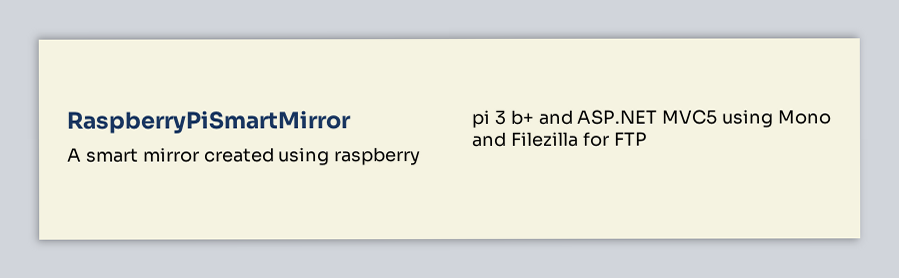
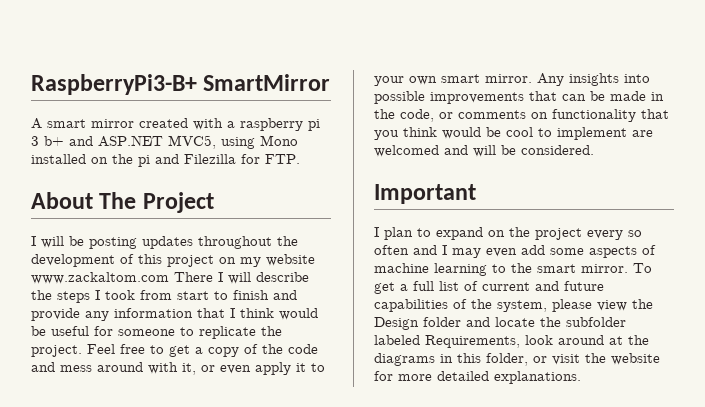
- RaspberryPiSmartMirror
+ RaspberryPi3-B+ SmartMirror
- A smart mirror created using raspberry pi 3 b+ and ASP.NET MVC5 using Mono and Filezilla for FTP
+ A smart mirror created with a raspberry pi 3 b+ and ASP.NET MVC5, using Mono installed on the pi and Filezilla for FTP.
+ About The Project
+ I will be posting updates throughout the development of this project on my website www.zackaltom.com There I will describe the steps I took from start to finish and provide any information that I think would be useful for someone to replicate the project. Feel free to get a copy of the code and mess around with it, or even apply it to your own smart mirror. Any insights into possible improvements that can be made in the code, or comments on functionality that you think would be cool to implement are welcomed and will be considered.
+ Important
+ I plan to expand on the project every so often and I may even add some aspects of machine learning to the smart mirror. To get a full list of current and future capabilities of the system, please view the Design folder and locate the subfolder labeled Requirements, look around at the diagrams in this folder, or visit the website for more detailed explanations.

